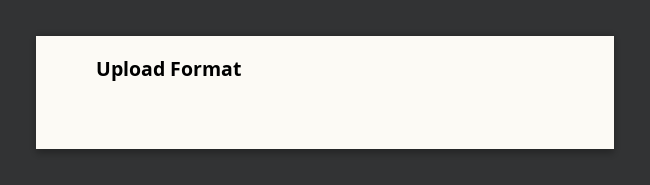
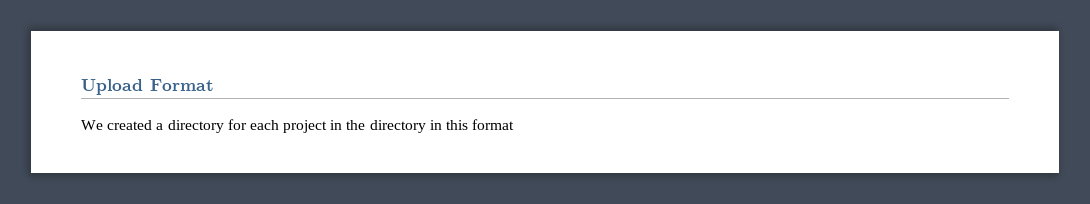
+ We created a directory for each project in the directory in this format

